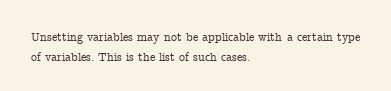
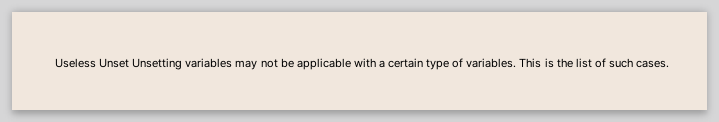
- Unsetting variables may not be applicable with a certain type of variables.
+ Useless Unset Unsetting variables may not be applicable with a certain type of variables.

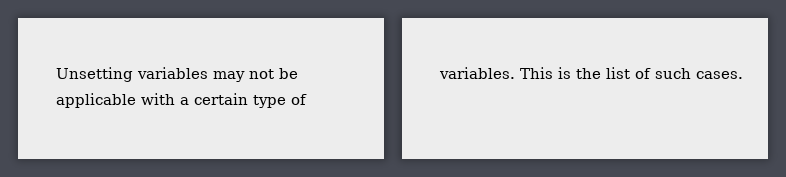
- Useless Unset Unsetting variables may not be applicable with a certain type of variables.
+ Unsetting variables may not be applicable with a certain type of variables.

